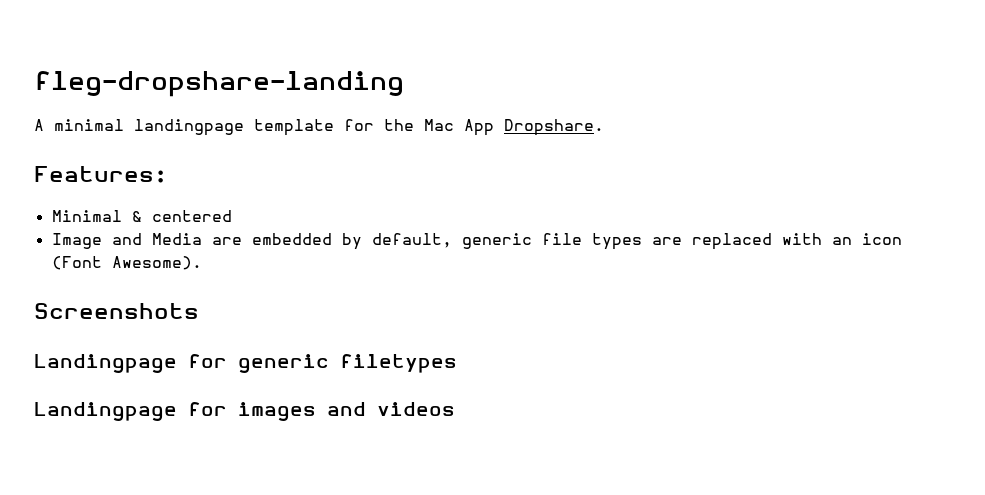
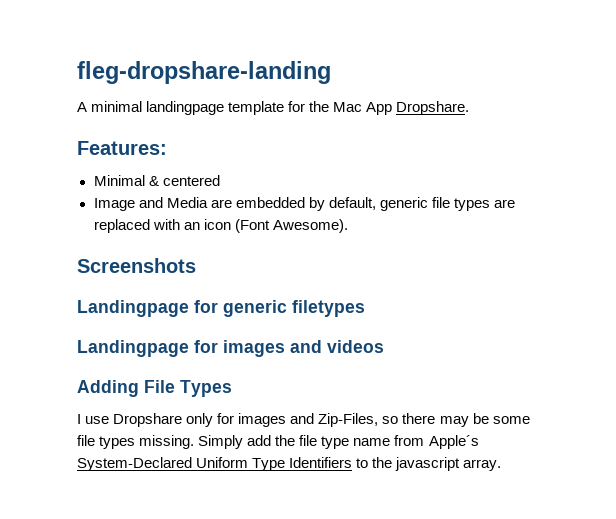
+ Adding File Types
+ I use Dropshare only for images and Zip-Files, so there may be some file types missing. Simply add the file type name from Apple´s System-Declared Uniform Type Identifiers to the javascript array.

